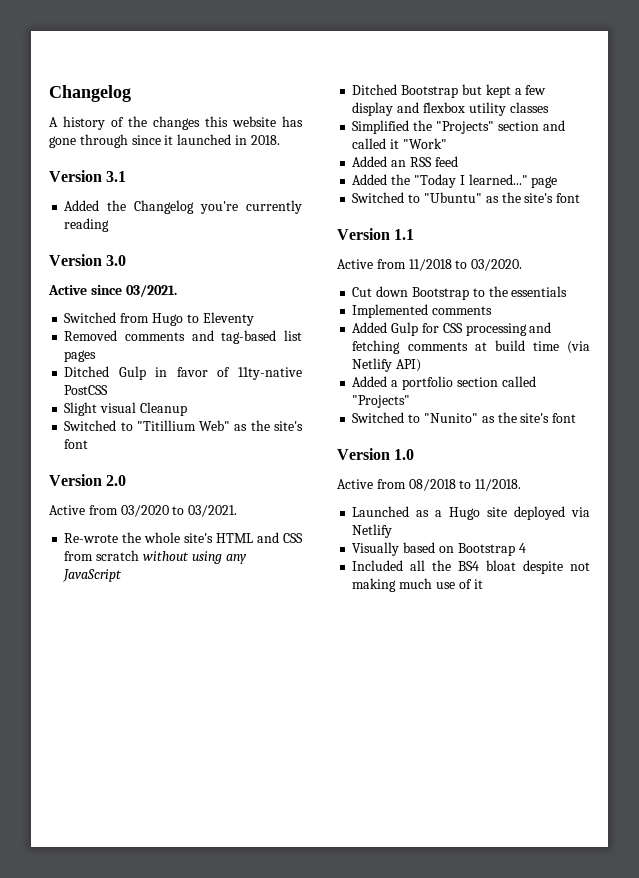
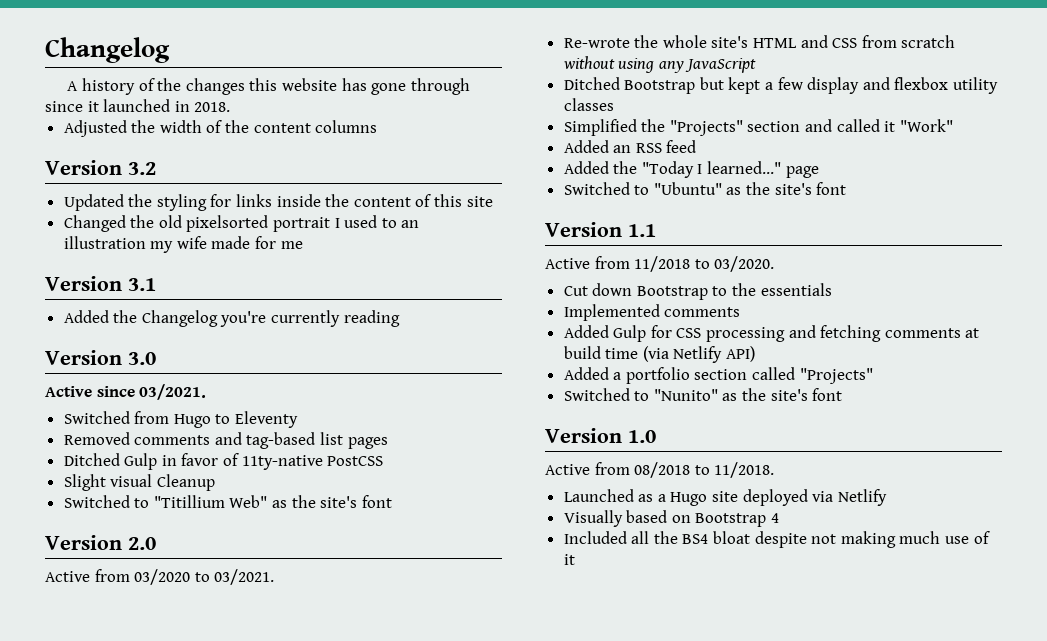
+ Adjusted the width of the content columns
+ Version 3.2
+ Updated the styling for links inside the content of this site
+ Changed the old pixelsorted portrait I used to an illustration my wife made for me

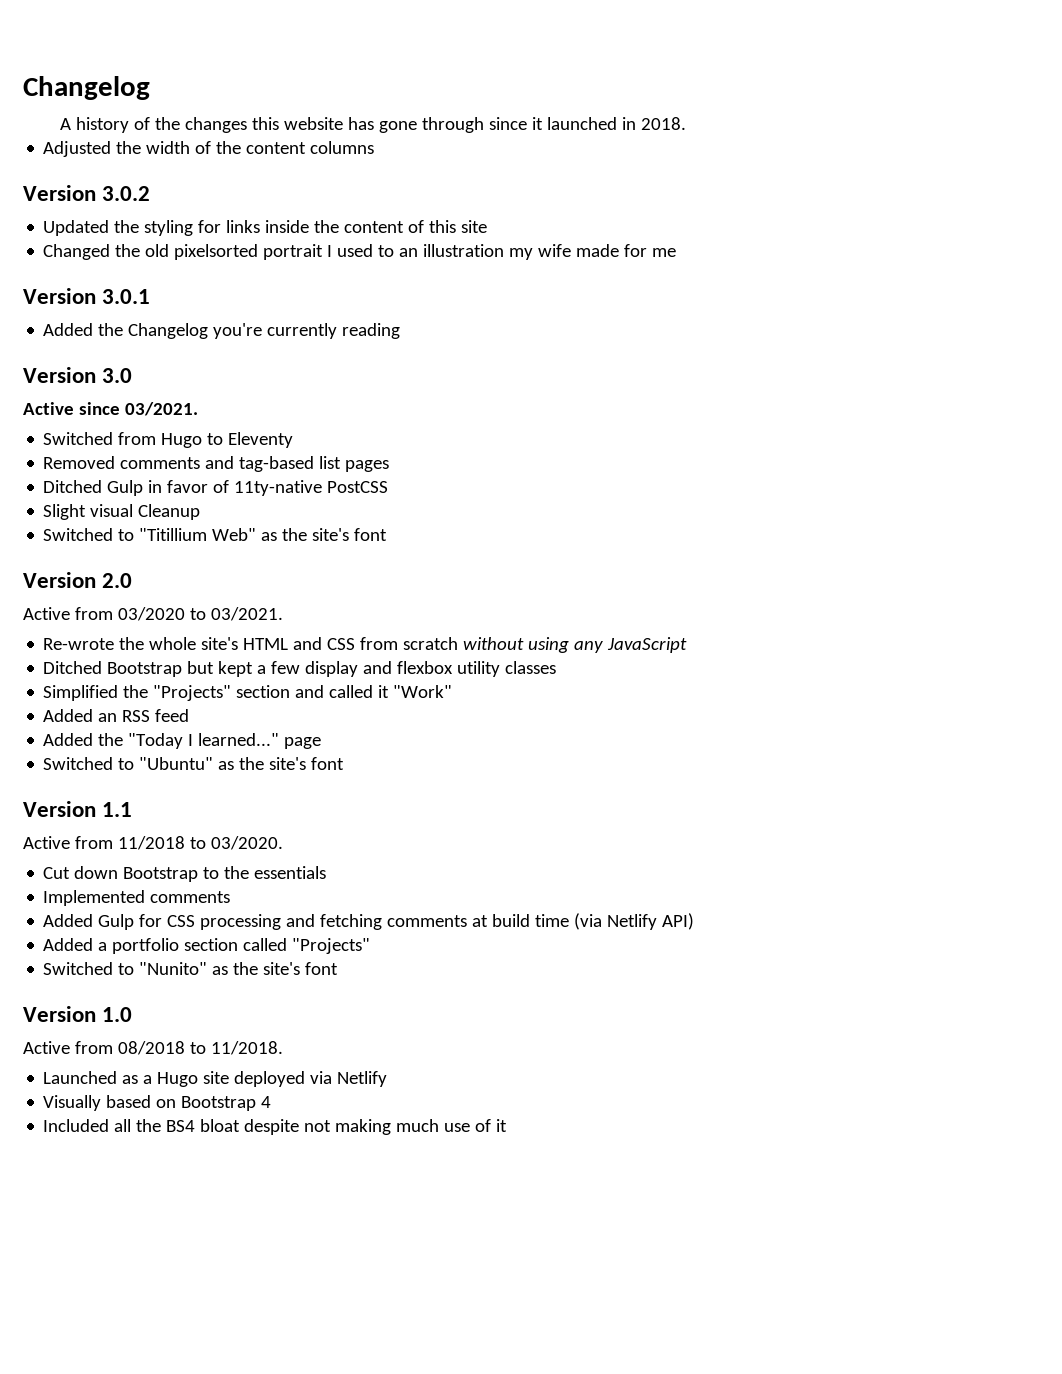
- Version 3.2
+ Version 3.0.2
- Version 3.1
+ Version 3.0.1

